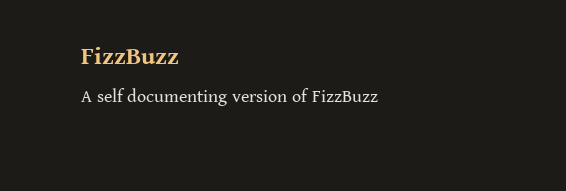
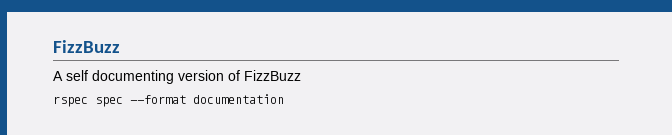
+ rspec spec --format documentation

